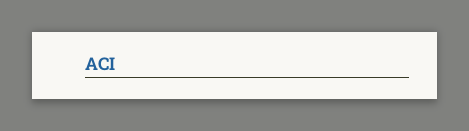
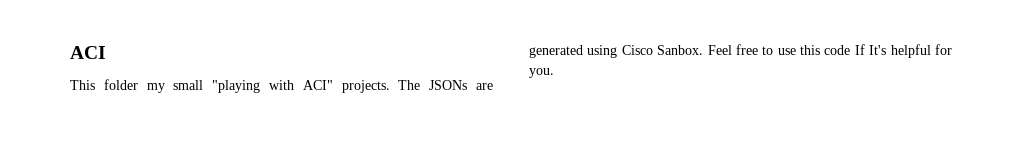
+ This folder my small "playing with ACI" projects. The JSONs are generated using Cisco Sanbox. Feel free to use this code If It's helpful for you.

